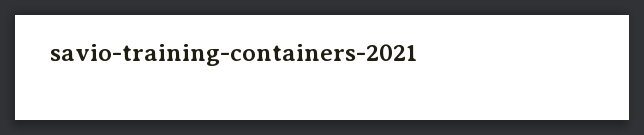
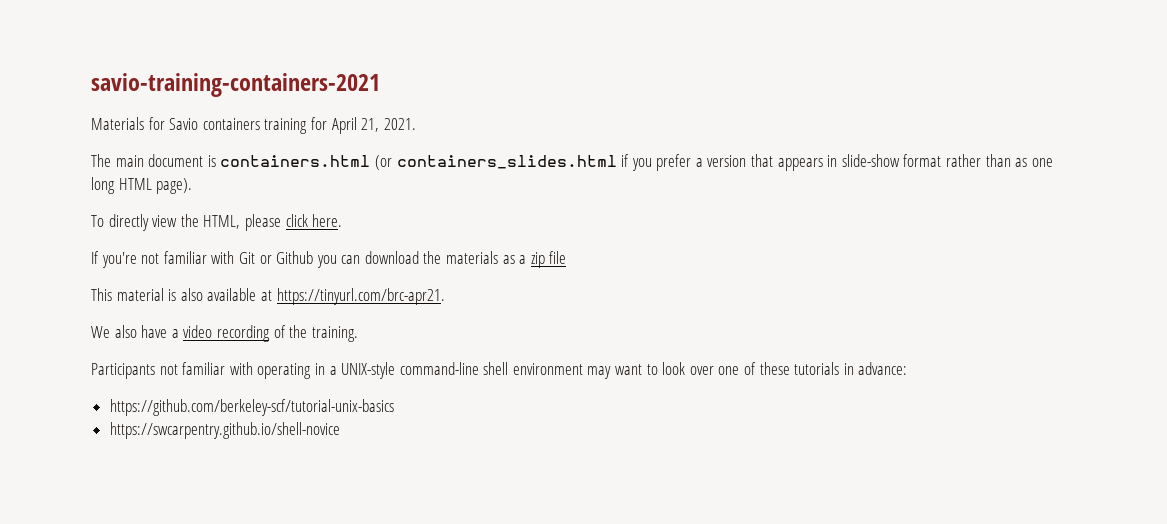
+ Materials for Savio containers training for April 21, 2021.
+ The main document is containers.html (or containers_slides.html if you prefer a version that appears in slide-show format rather than as one long HTML page).
+ To directly view the HTML, please click here.
+ If you're not familiar with Git or Github you can download the materials as a zip file
+ This material is also available at https://tinyurl.com/brc-apr21.
+ We also have a video recording of the training.
+ Participants not familiar with operating in a UNIX-style command-line shell environment may want to look over one of these tutorials in advance:
+ https://github.com/berkeley-scf/tutorial-unix-basics
+ https://swcarpentry.github.io/shell-novice

